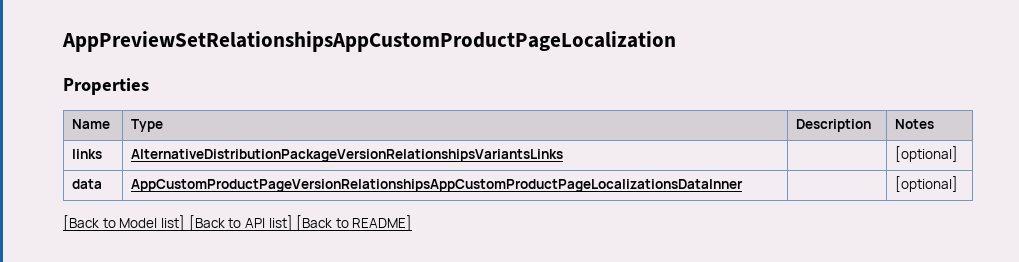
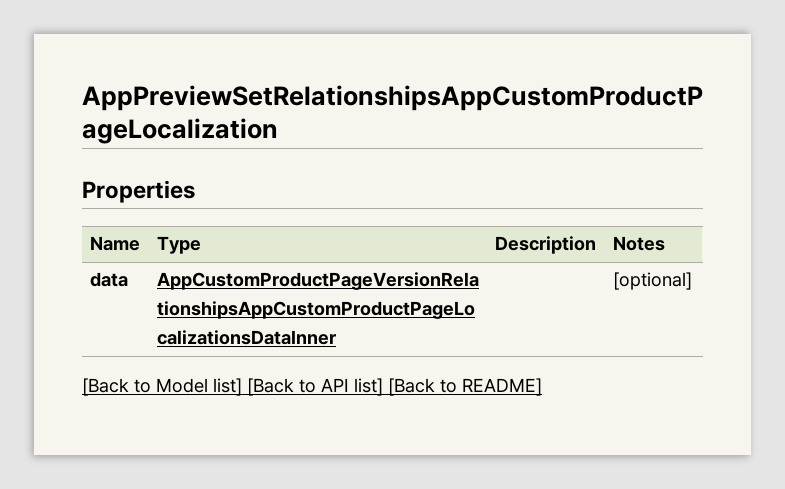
- links | AlternativeDistributionPackageVersionRelationshipsVariantsLinks | | [optional]

